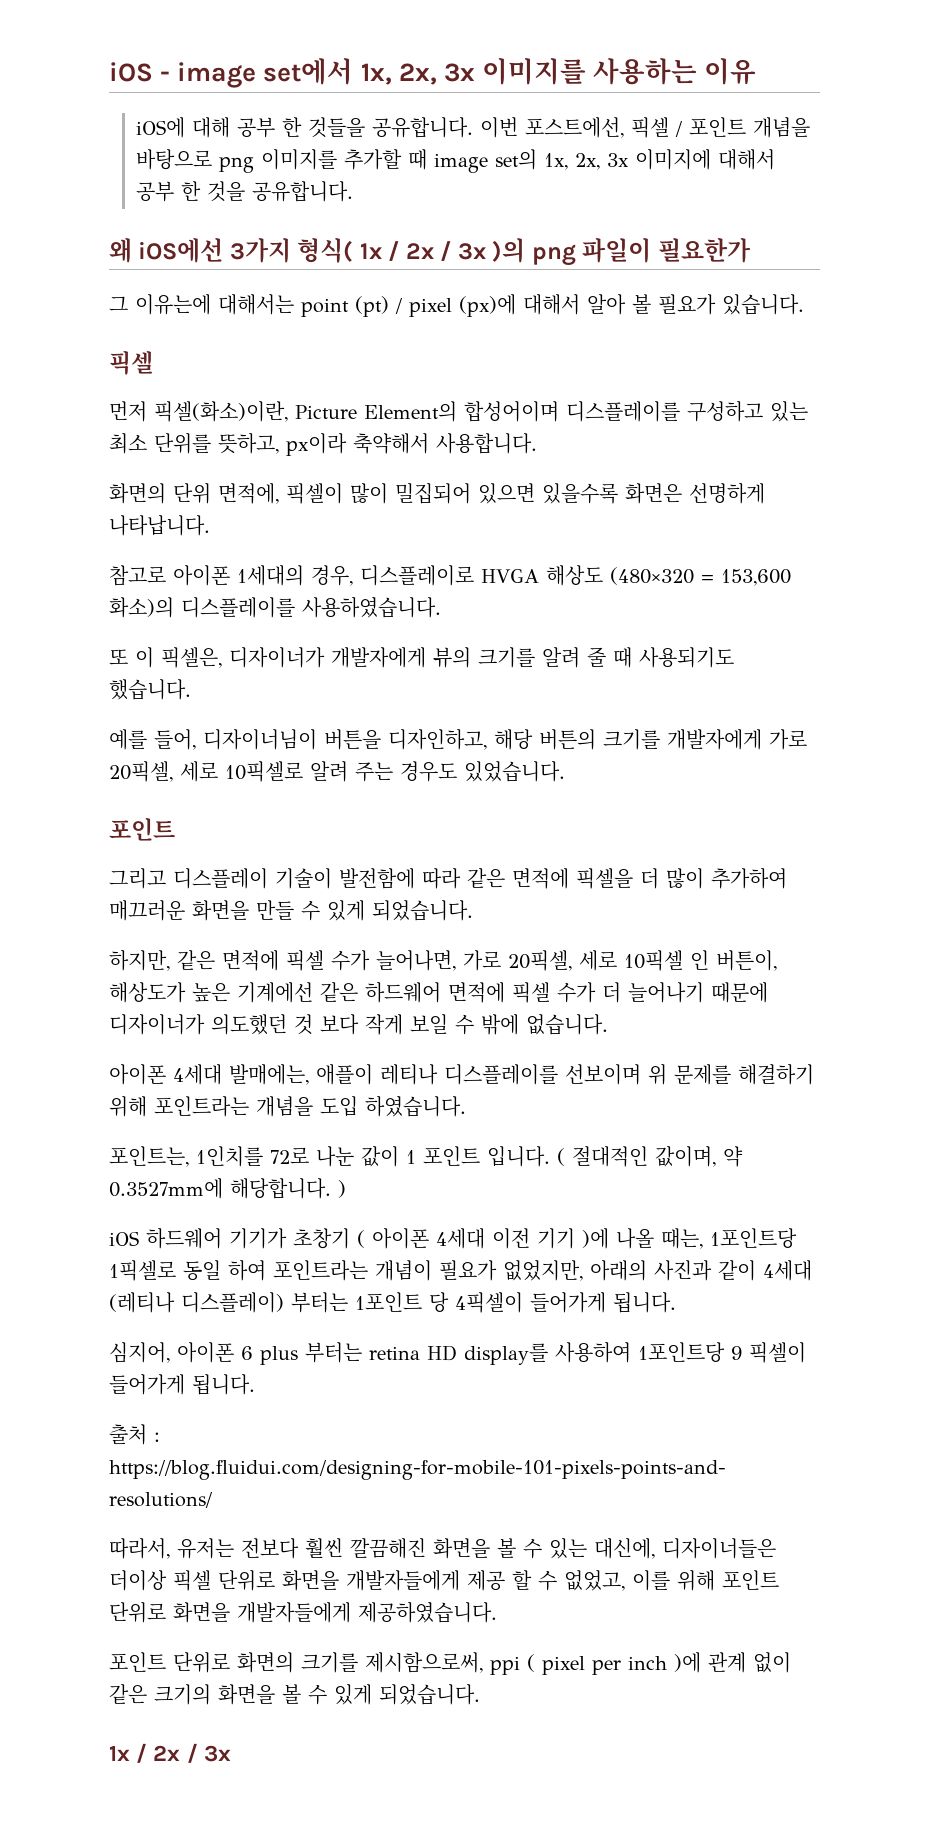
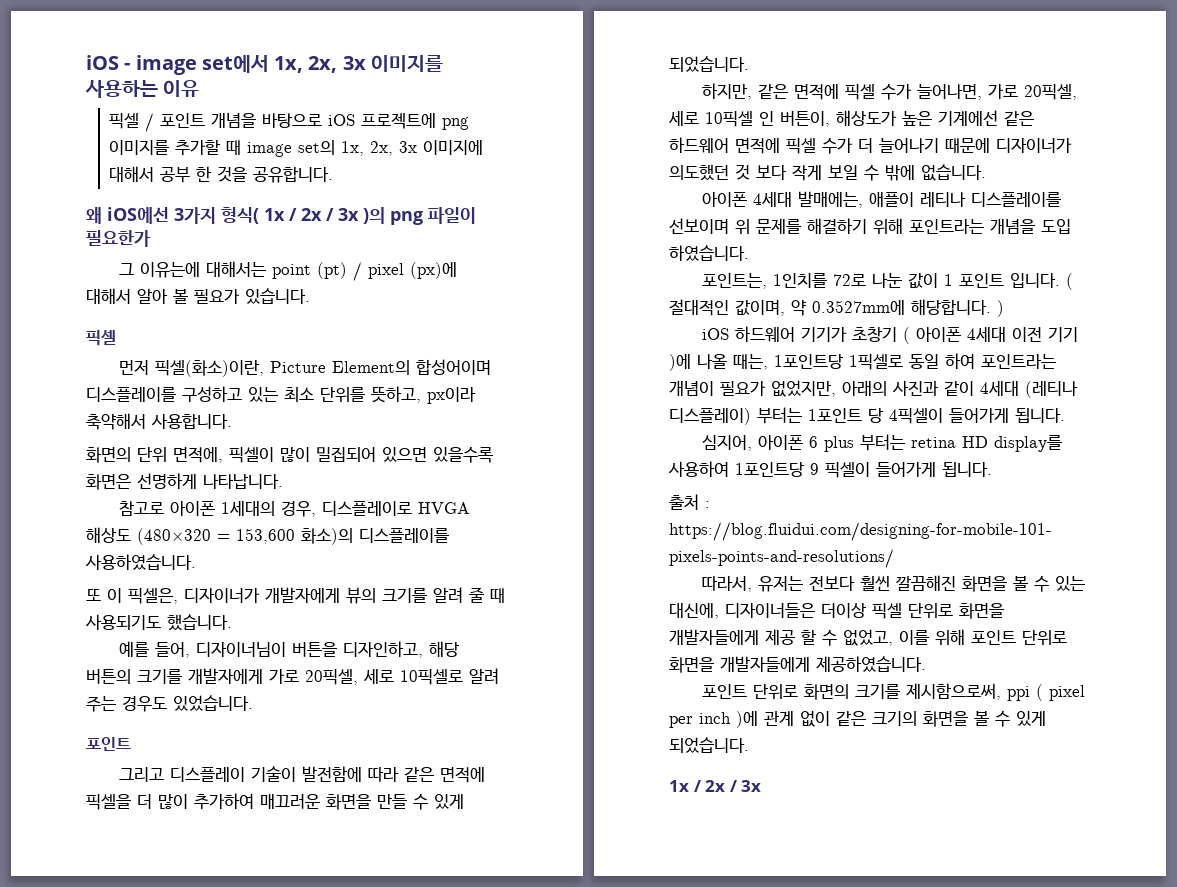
- iOS에 대해 공부 한 것들을 공유합니다. 이번 포스트에선, 픽셀 / 포인트 개념을 바탕으로 png 이미지를 추가할 때 image set의 1x, 2x, 3x 이미지에 대해서 공부 한 것을 공유합니다.
+ 픽셀 / 포인트 개념을 바탕으로 iOS 프로젝트에 png 이미지를 추가할 때 image set의 1x, 2x, 3x 이미지에 대해서 공부 한 것을 공유합니다.

